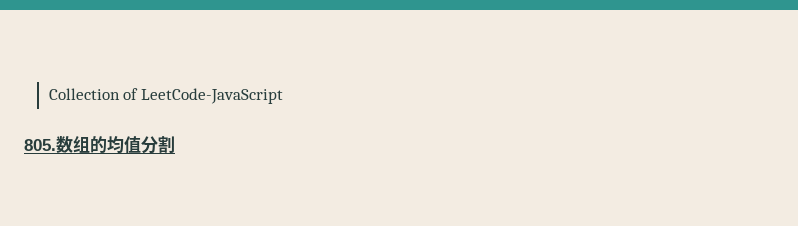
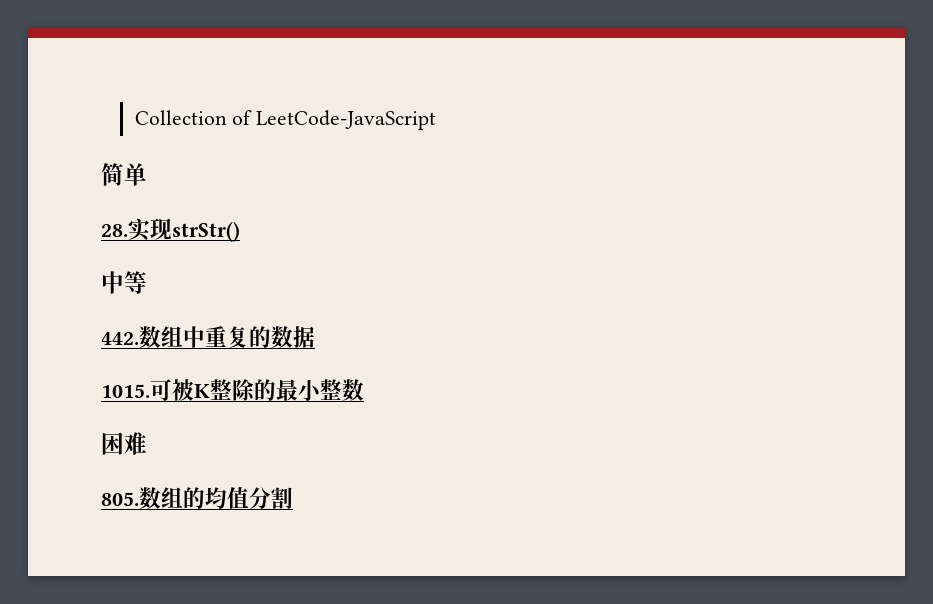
+ 简单
+ 28.实现strStr()
+ 中等
+ 442.数组中重复的数据
+ 1015.可被K整除的最小整数
+ 困难

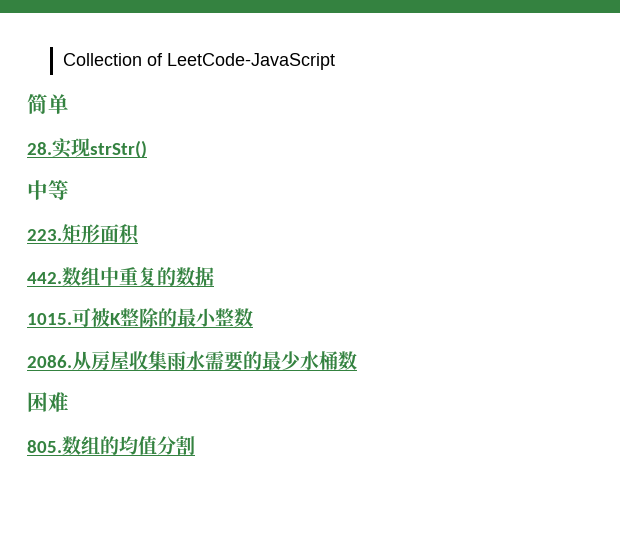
+ 223.矩形面积
+ 2086.从房屋收集雨水需要的最少水桶数

